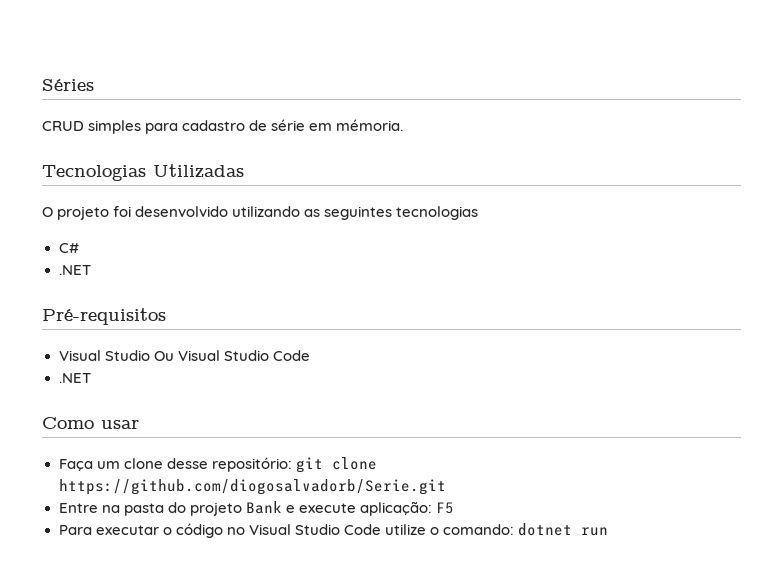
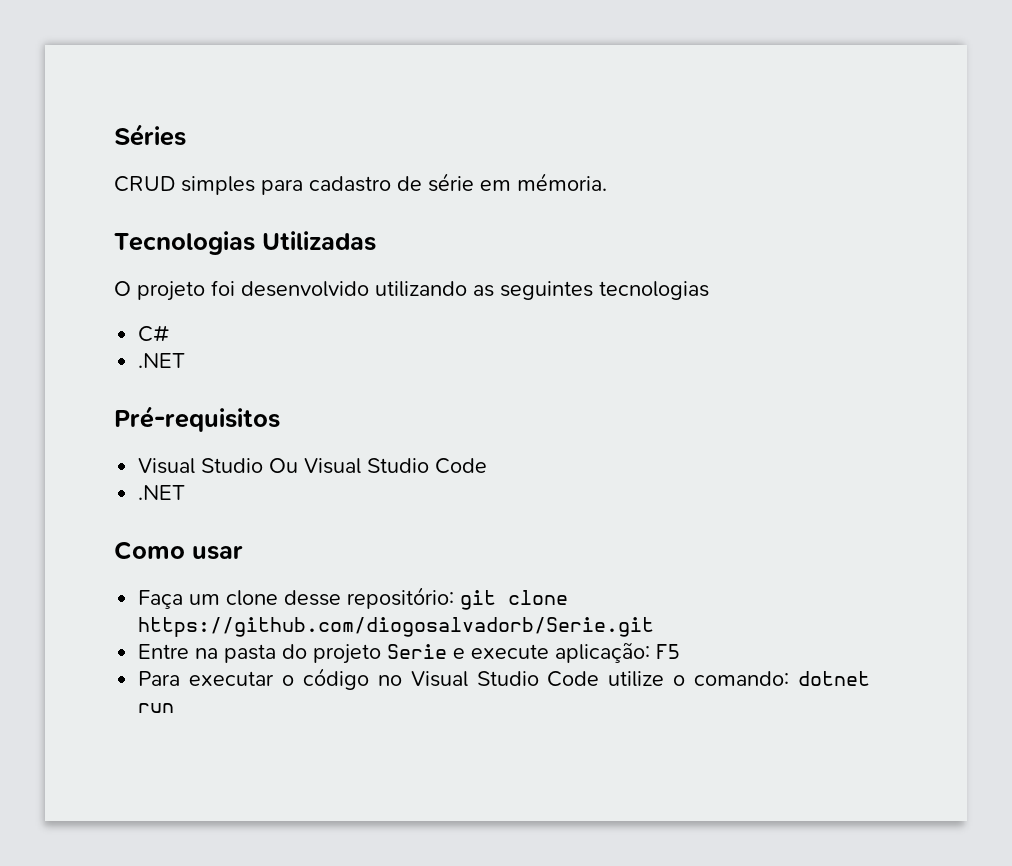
- Entre na pasta do projeto Bank e execute aplicação: F5
+ Entre na pasta do projeto Serie e execute aplicação: F5

